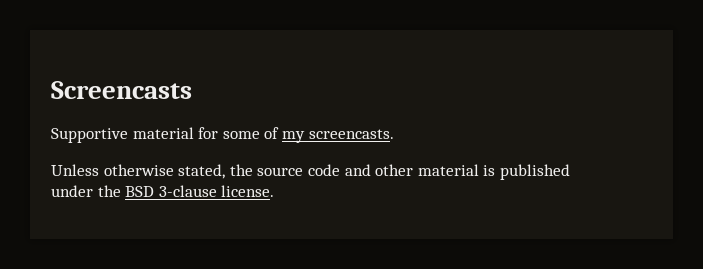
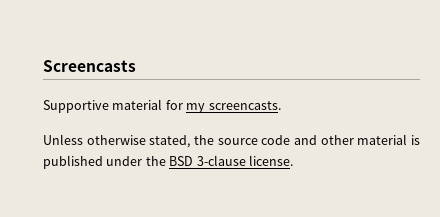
- Supportive material for some of my screencasts.
+ Supportive material for my screencasts.

